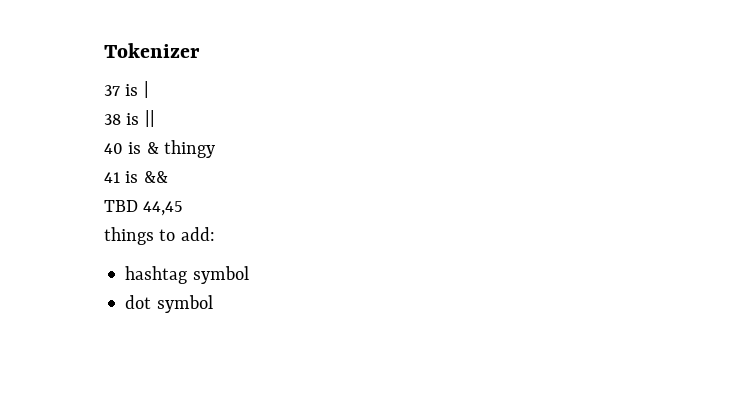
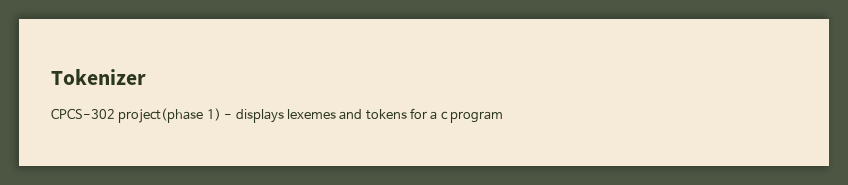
- 37 is |
- 38 is ||
- 40 is & thingy
- 41 is &&
- TBD 44,45
- things to add:
- hashtag symbol
- dot symbol
+ CPCS-302 project(phase 1) - displays lexemes and tokens for a c program

